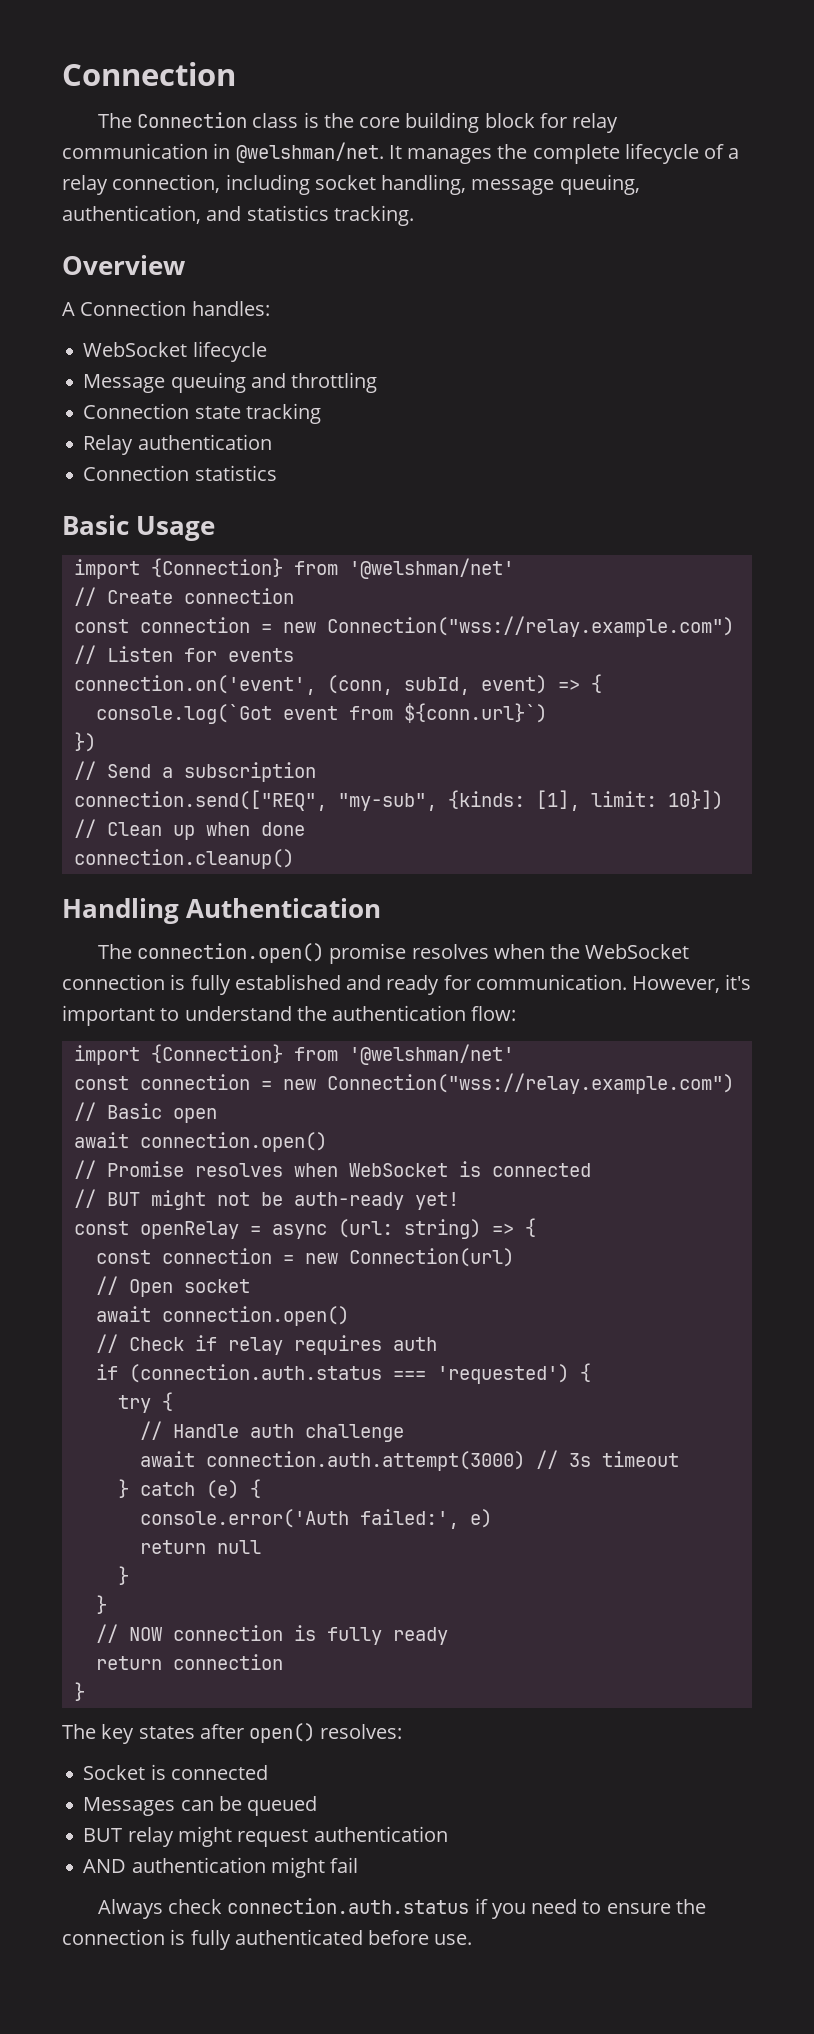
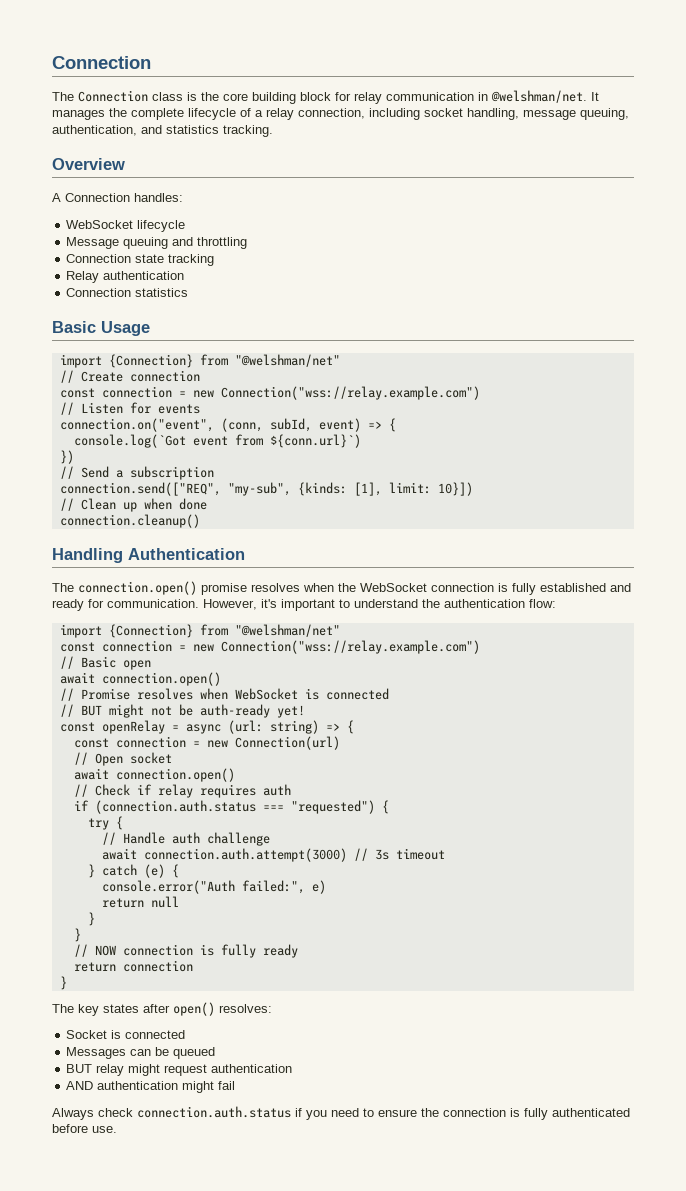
  Basic Usage
- import {Connection} from '@welshman/net'
+ import {Connection} from "@welshman/net"
- connection.on('event', (conn, subId, event) => {
+ connection.on("event", (conn, subId, event) => {
  However, it's important to understand the authentication flow:
- import {Connection} from '@welshman/net'
+ import {Connection} from "@welshman/net"
- if (connection.auth.status === 'requested') {
+ if (connection.auth.status === "requested") {
- console.error('Auth failed:', e)
+ console.error("Auth failed:", e)

